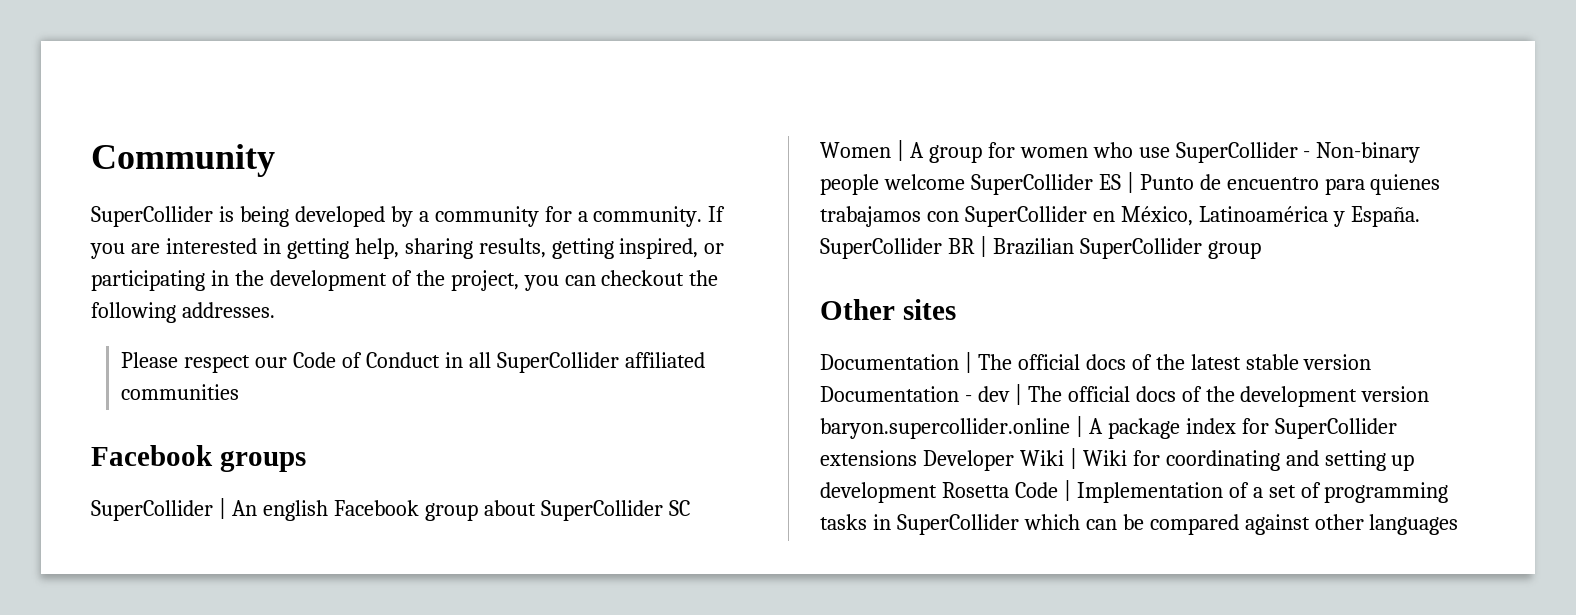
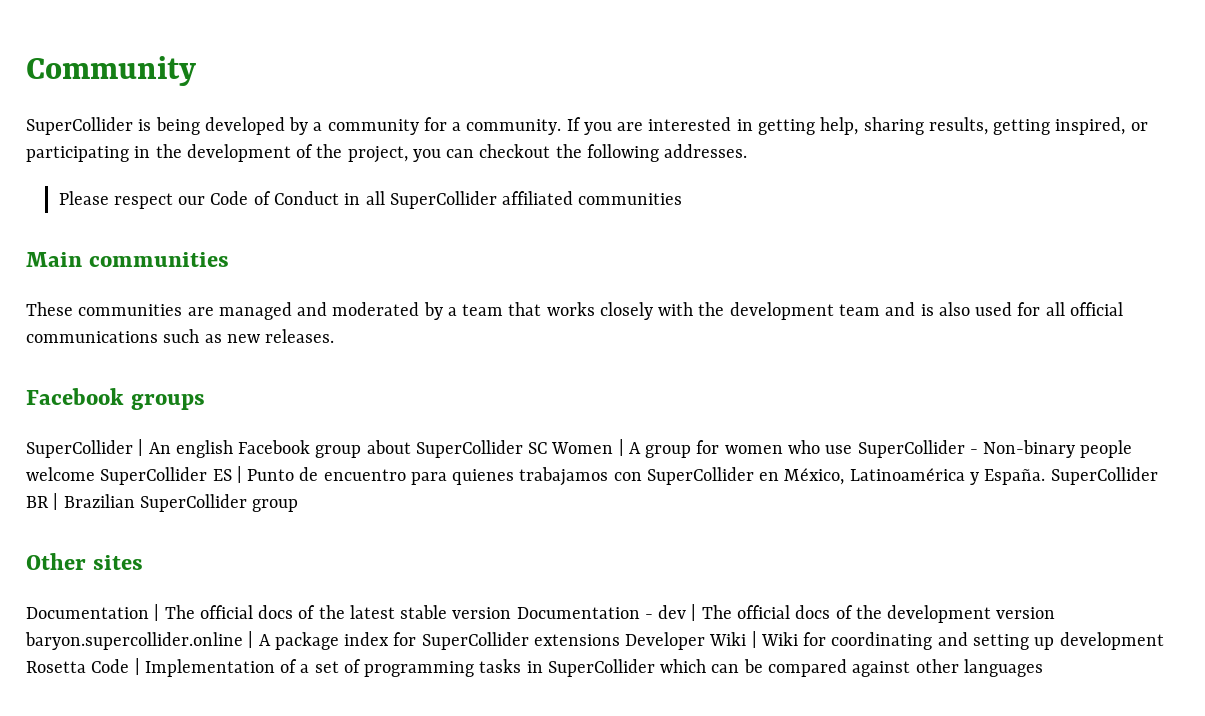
+ Main communities
+ These communities are managed and moderated by a team that works closely with the development team and is also used for all official communications such as new releases.

